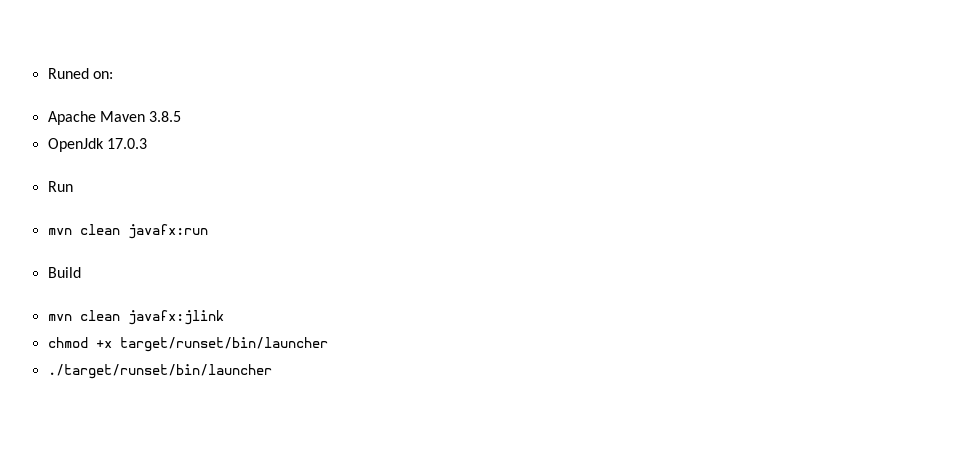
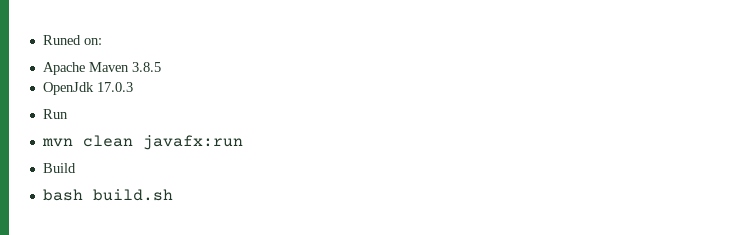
- mvn clean javafx:jlink
- chmod +x target/runset/bin/launcher
- ./target/runset/bin/launcher
+ bash build.sh

